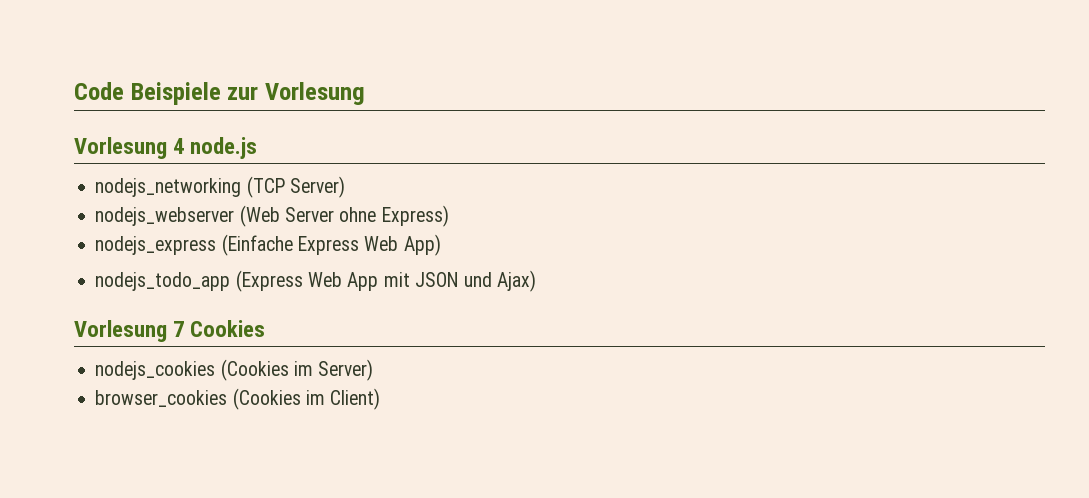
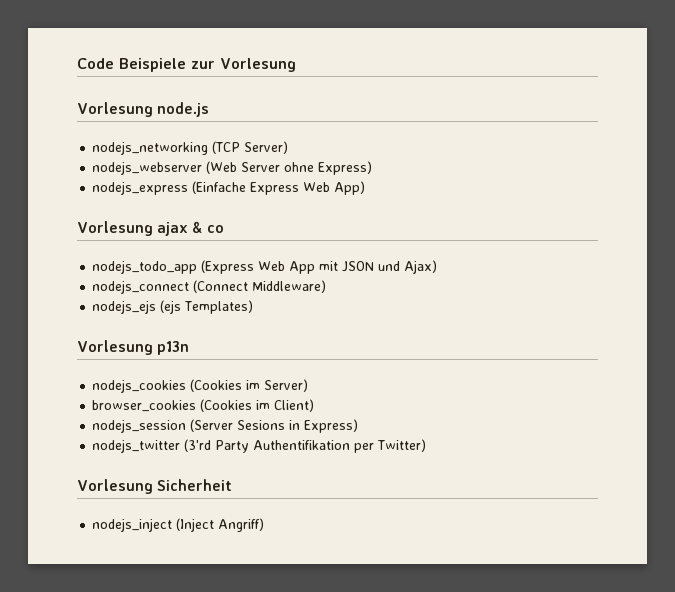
- Vorlesung 4 node.js
+ Vorlesung node.js
+ Vorlesung ajax & co
- Vorlesung 7 Cookies
+ nodejs_connect (Connect Middleware)
+ nodejs_ejs (ejs Templates)
+ Vorlesung p13n
+ nodejs_session (Server Sesions in Express)
+ nodejs_twitter (3'rd Party Authentifikation per Twitter)
+ Vorlesung Sicherheit
+ nodejs_inject (Inject Angriff)

